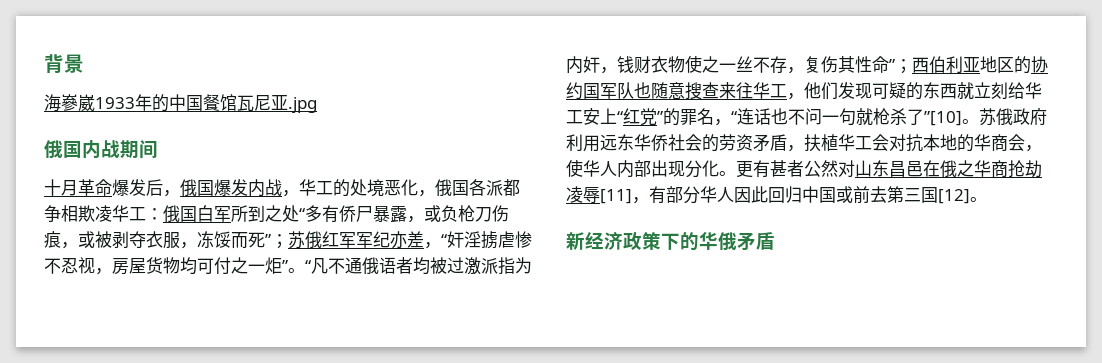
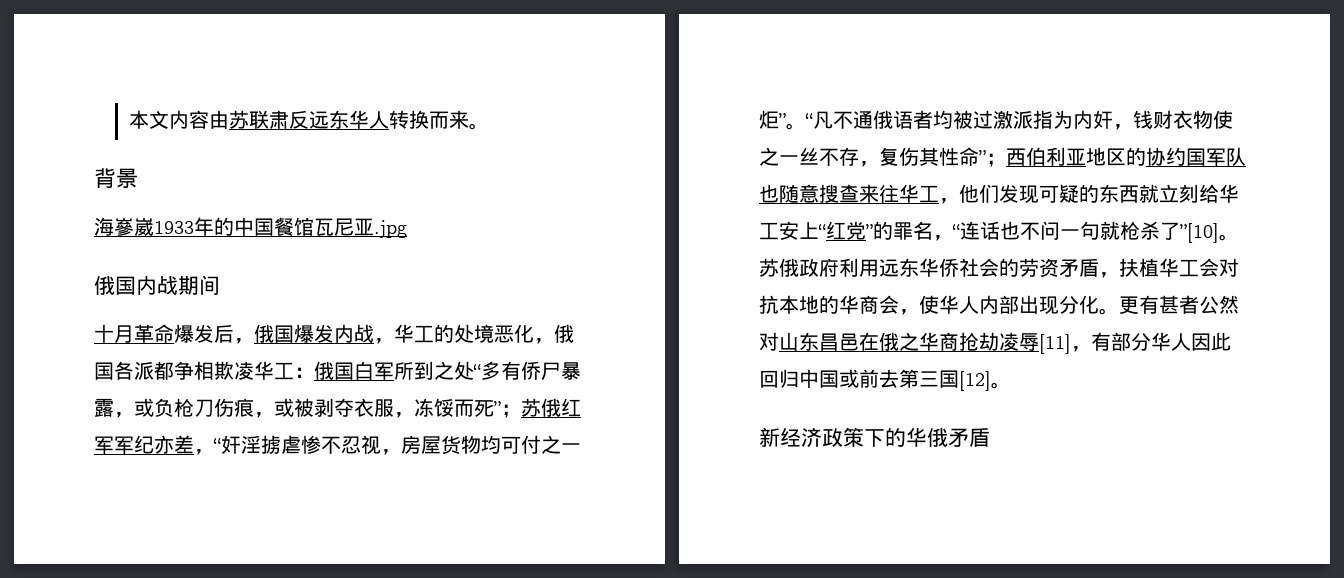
+ 本文内容由苏联肃反远东华人转换而来。

